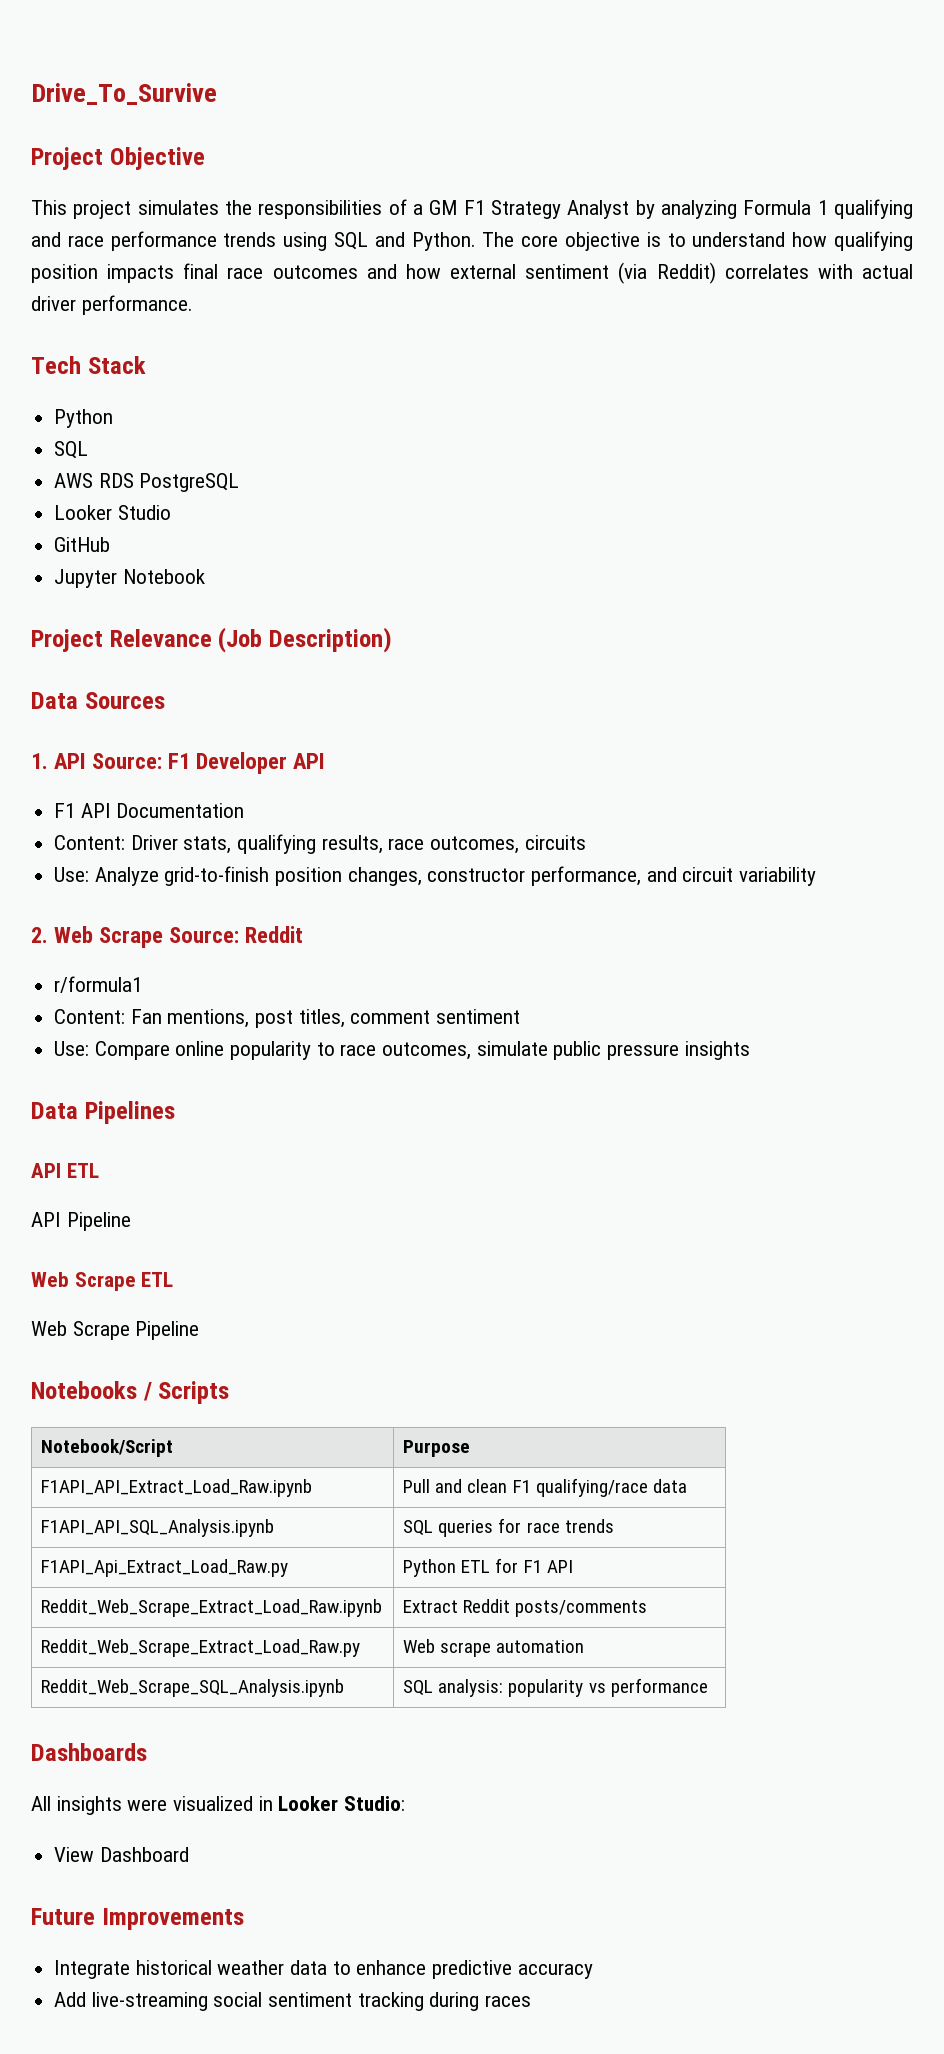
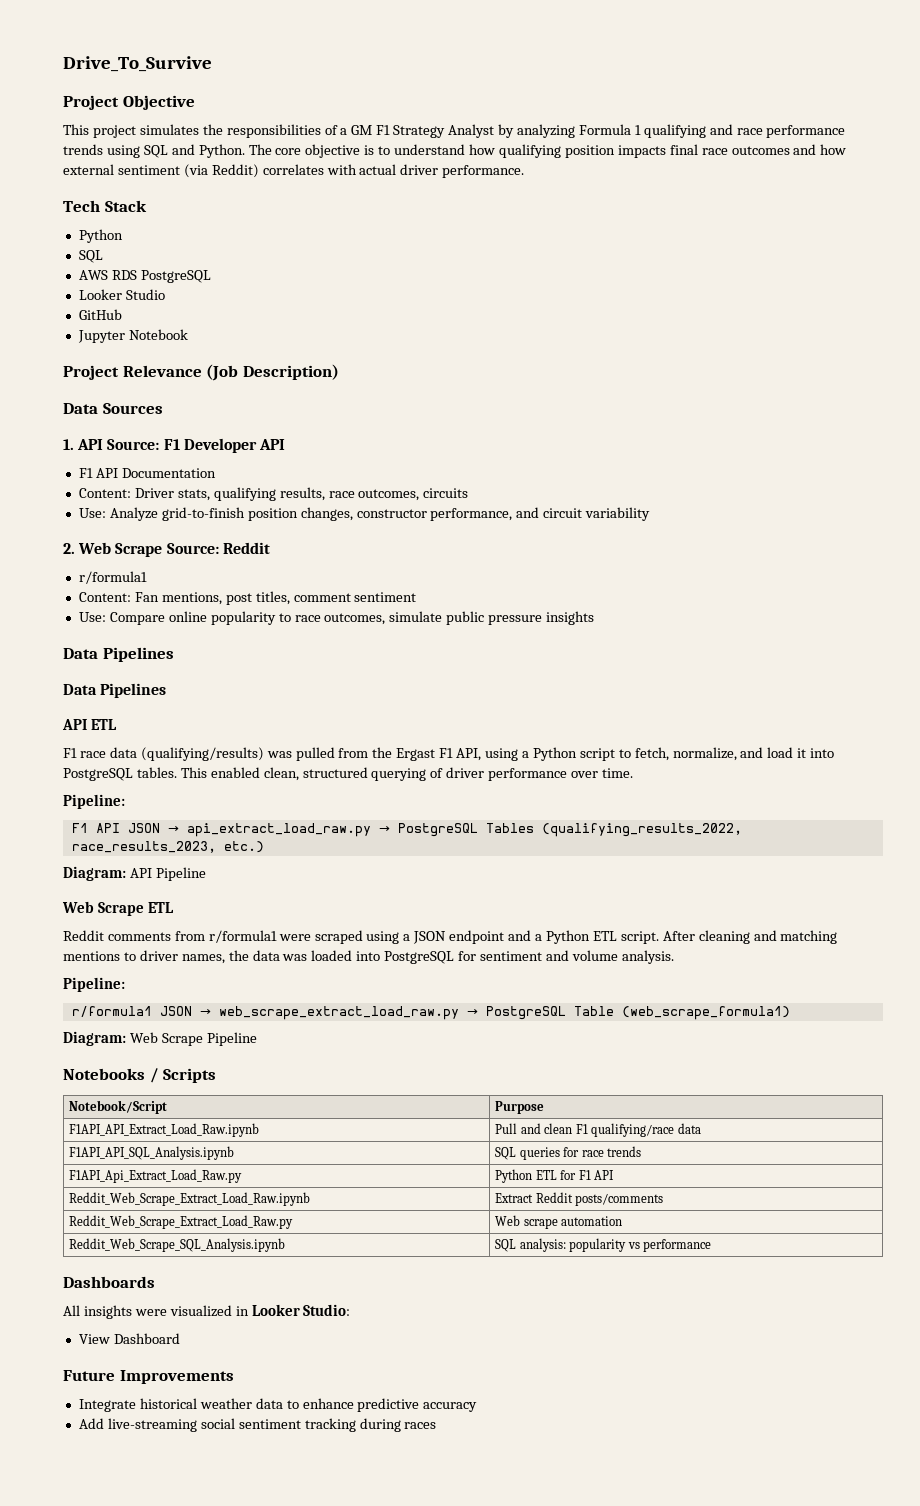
  Use: Compare online popularity to race outcomes, simulate public pressure insights
+ Data Pipelines
- API Pipeline
+ F1 race data (qualifying/results) was pulled from the Ergast F1 API, using a Python script to fetch, normalize, and load it into PostgreSQL tables. This enabled clean, structured querying of driver performance over time.
+ Pipeline:
+ F1 API JSON → api_extract_load_raw.py → PostgreSQL Tables (qualifying_results_2022, race_results_2023, etc.)
+ Diagram: API Pipeline
- Web Scrape Pipeline
+ Reddit comments from r/formula1 were scraped using a JSON endpoint and a Python ETL script. After cleaning and matching mentions to driver names, the data was loaded into PostgreSQL for sentiment and volume analysis.
+ Pipeline:
+ r/formula1 JSON → web_scrape_extract_load_raw.py → PostgreSQL Table (web_scrape_formula1)
+ Diagram: Web Scrape Pipeline

